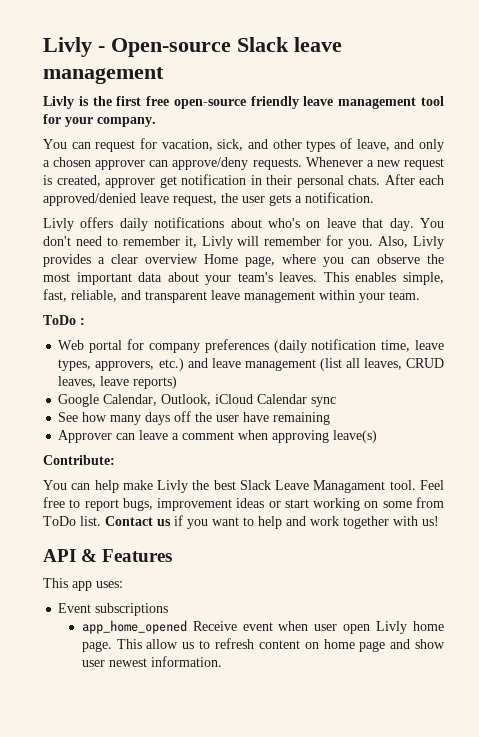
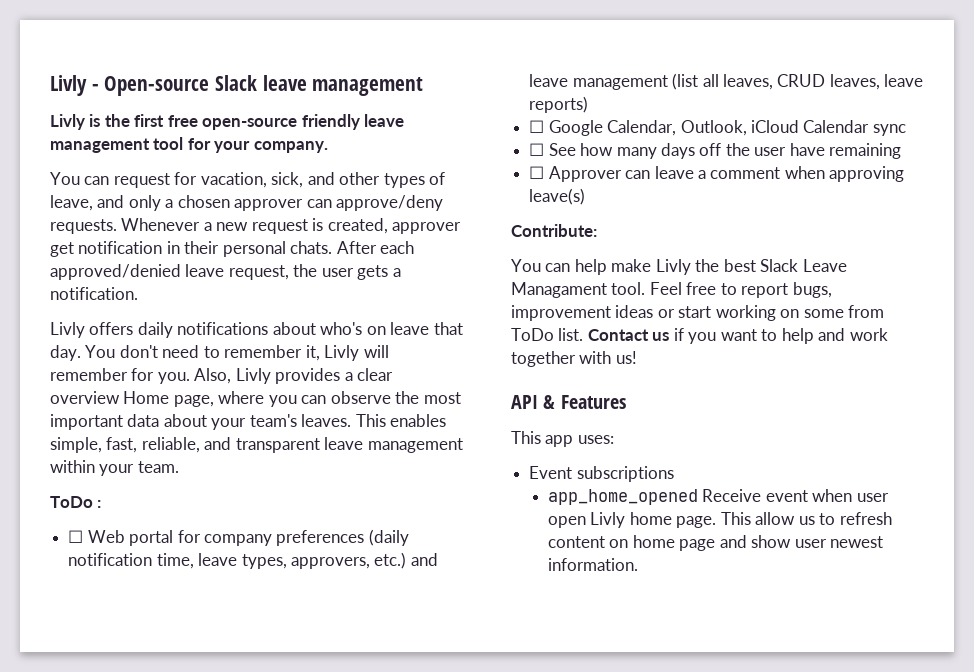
- Web portal for company preferences (daily notification time, leave types, approvers, etc.) and leave management (list all leaves, CRUD leaves, leave reports)
+ ☐ Web portal for company preferences (daily notification time, leave types, approvers, etc.) and leave management (list all leaves, CRUD leaves, leave reports)
- Google Calendar, Outlook, iCloud Calendar sync
+ ☐ Google Calendar, Outlook, iCloud Calendar sync
- See how many days off the user have remaining
+ ☐ See how many days off the user have remaining
- Approver can leave a comment when approving leave(s)
+ ☐ Approver can leave a comment when approving leave(s)

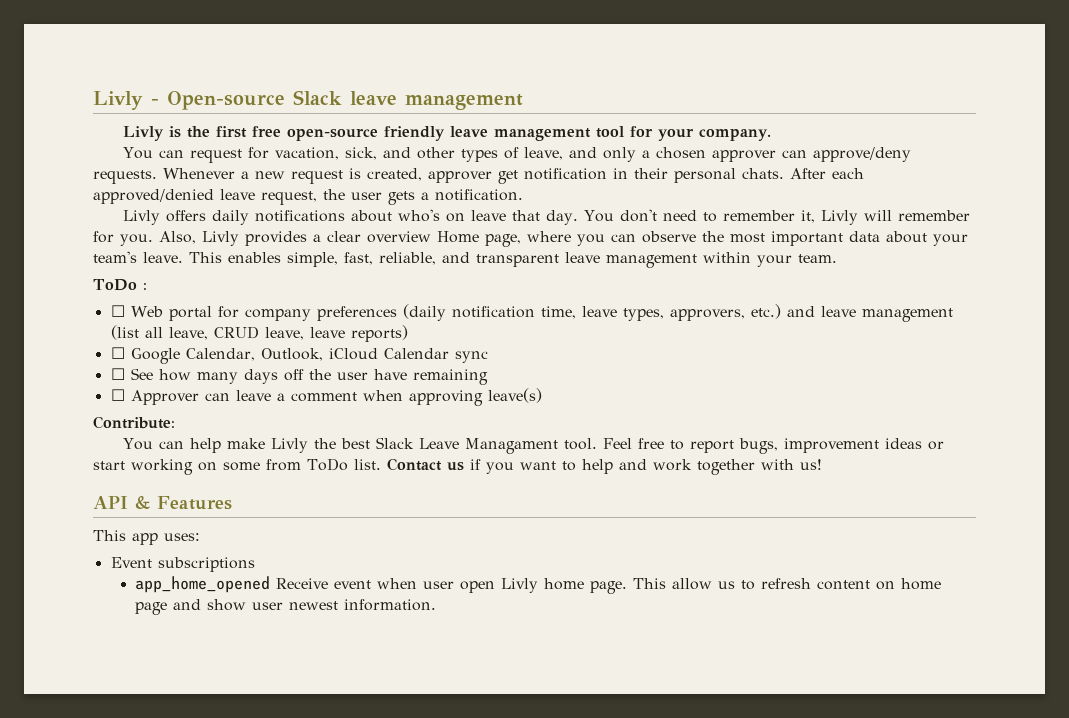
- Also, Livly provides a clear overview Home page, where you can observe the most important data about your team's leaves.
+ Also, Livly provides a clear overview Home page, where you can observe the most important data about your team's leave.
- ☐ Web portal for company preferences (daily notification time, leave types, approvers, etc.) and leave management (list all leaves, CRUD leaves, leave reports)
+ ☐ Web portal for company preferences (daily notification time, leave types, approvers, etc.) and leave management (list all leave, CRUD leave, leave reports)

